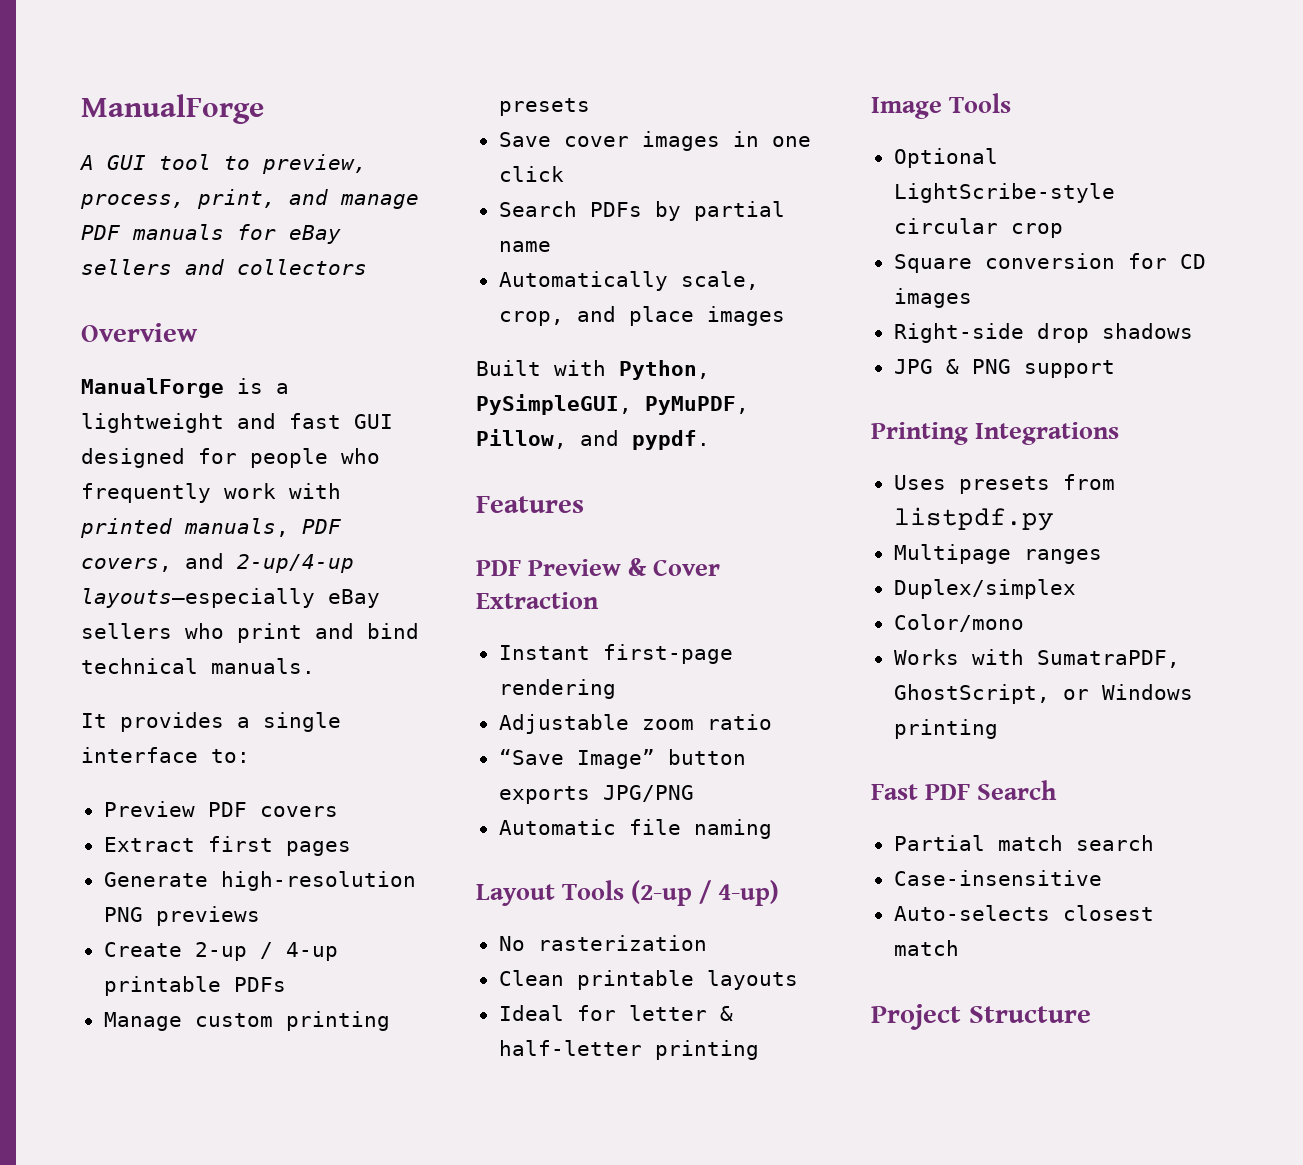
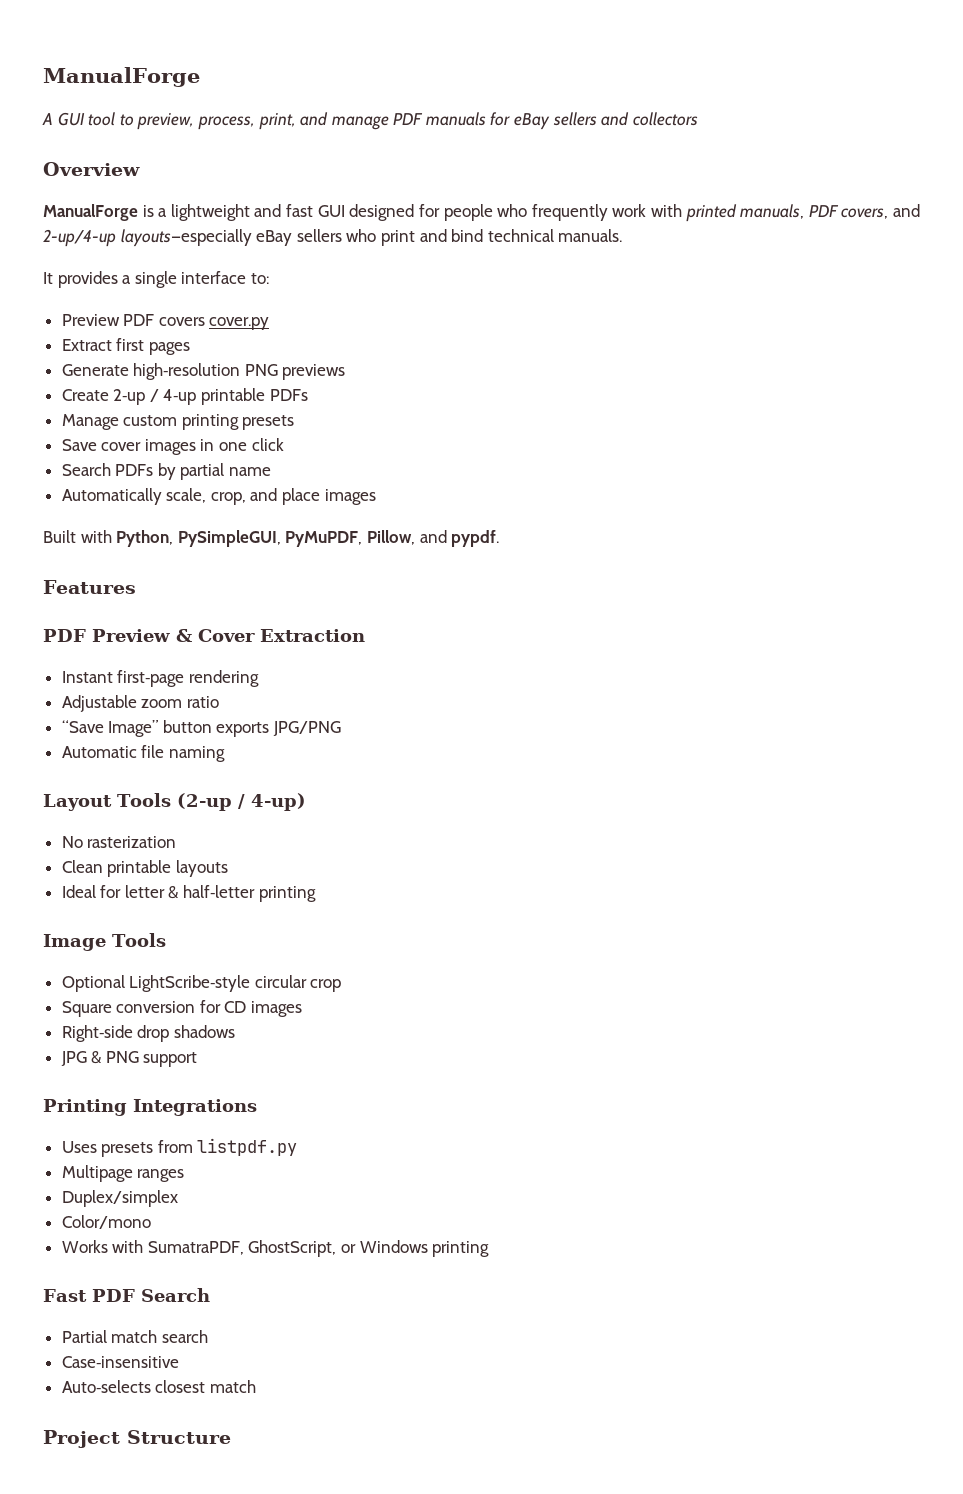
- Preview PDF covers
+ Preview PDF covers cover.py

